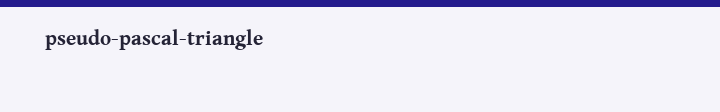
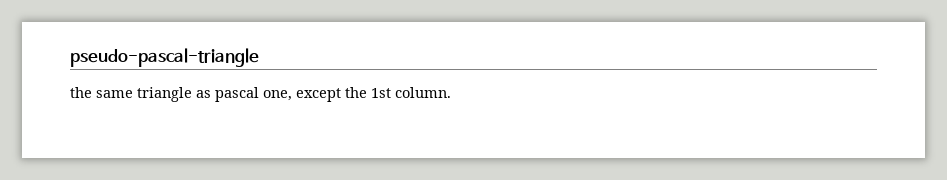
+ the same triangle as pascal one, except the 1st column.

